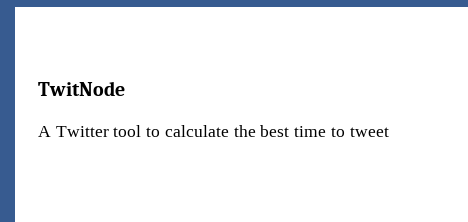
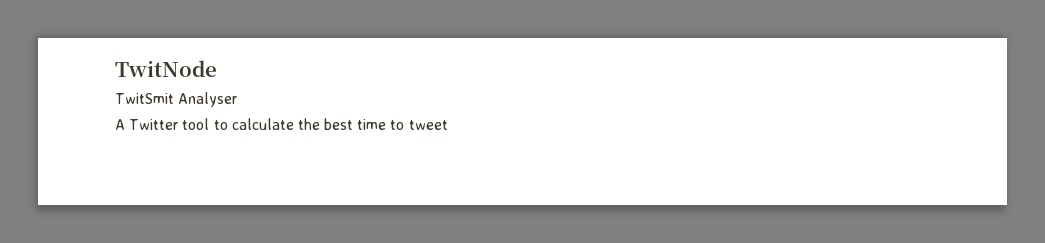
+ TwitSmit Analyser

